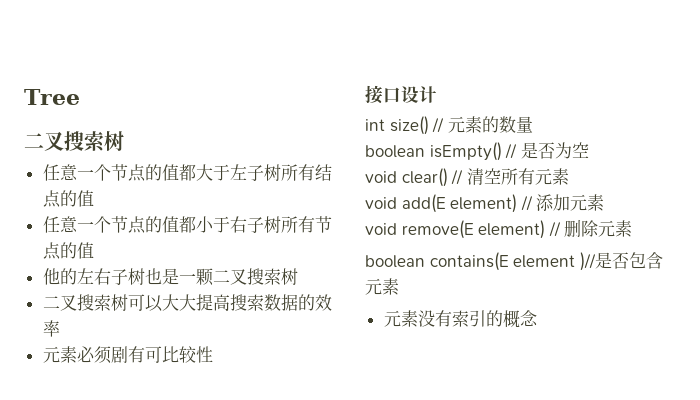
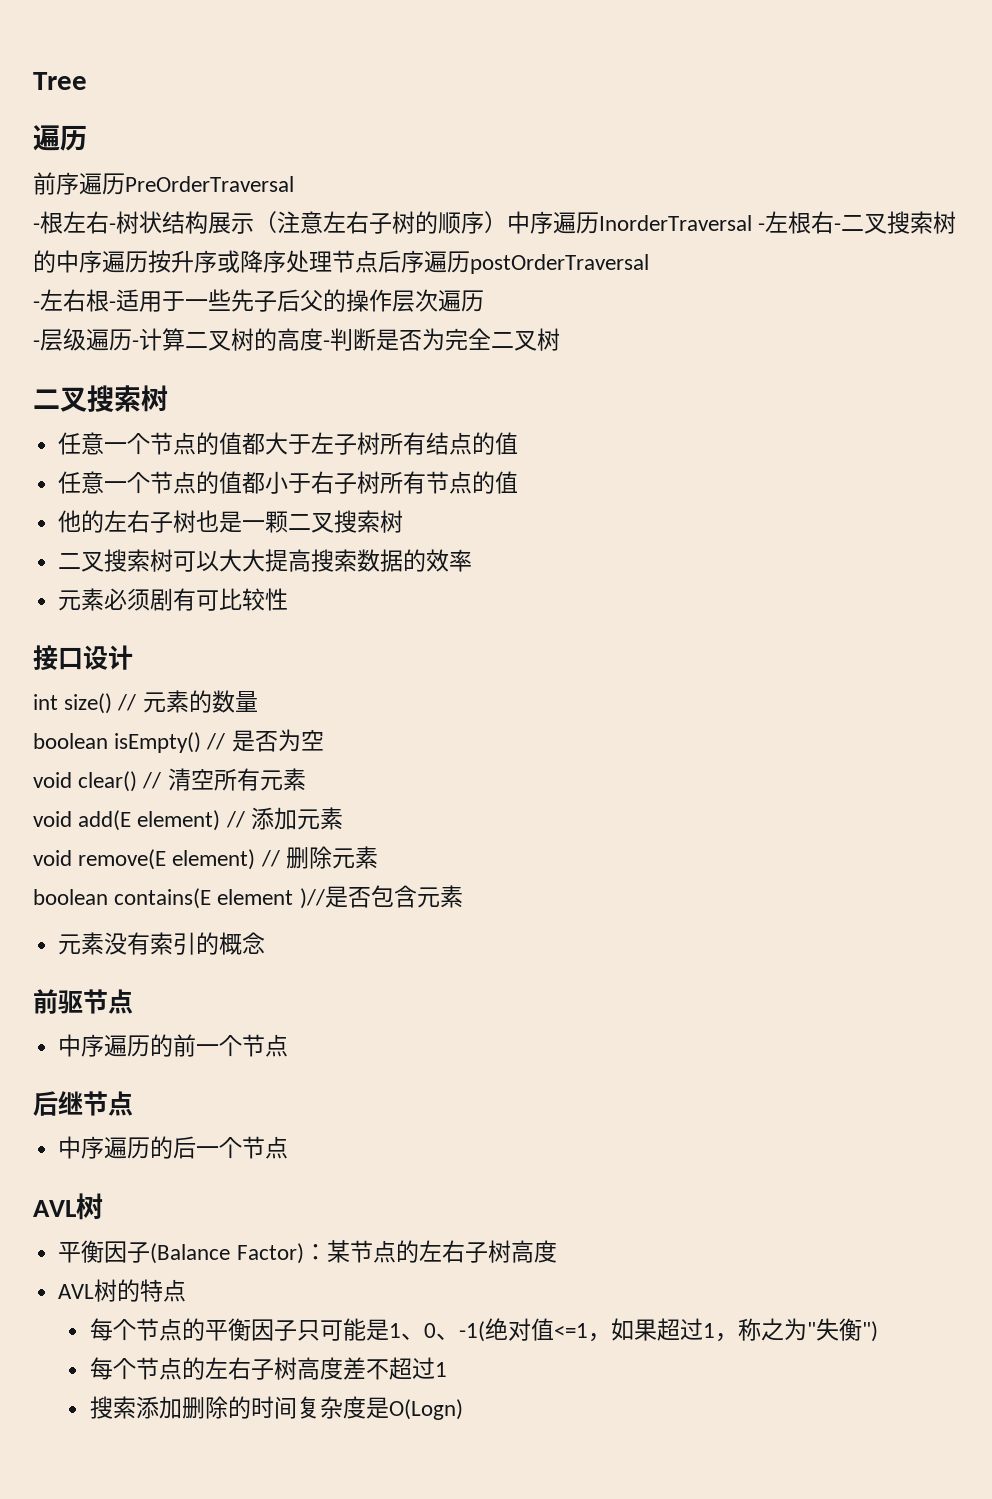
  Tree
+ 遍历
+ 前序遍历PreOrderTraversal
+ -根左右-树状结构展示（注意左右子树的顺序）中序遍历InorderTraversal -左根右-二叉搜索树的中序遍历按升序或降序处理节点后序遍历postOrderTraversal
+ -左右根-适用于一些先子后父的操作层次遍历
+ -层级遍历-计算二叉树的高度-判断是否为完全二叉树
+ 前驱节点
+ 中序遍历的前一个节点
+ 后继节点
+ 中序遍历的后一个节点
+ AVL树
+ 平衡因子(Balance Factor)：某节点的左右子树高度
+ AVL树的特点
+ 每个节点的平衡因子只可能是1、0、-1(绝对值<=1，如果超过1，称之为"失衡")
+ 每个节点的左右子树高度差不超过1
+ 搜索添加删除的时间复杂度是O(Logn)

